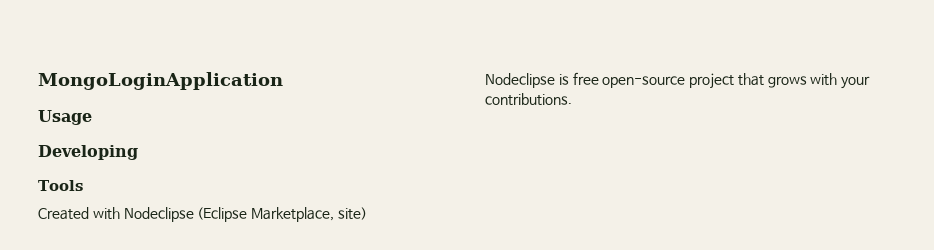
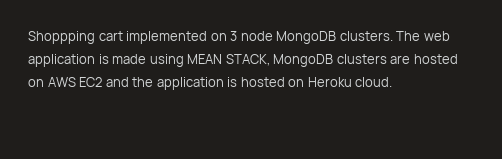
- MongoLoginApplication
- Usage
- Developing
- Tools
- Created with Nodeclipse (Eclipse Marketplace, site)
- Nodeclipse is free open-source project that grows with your contributions.
+ Shoppping cart implemented on 3 node MongoDB clusters. The web application is made using MEAN STACK, MongoDB clusters are hosted on AWS EC2 and the application is hosted on Heroku cloud.

